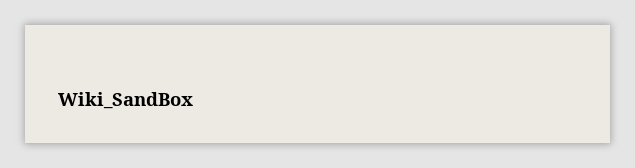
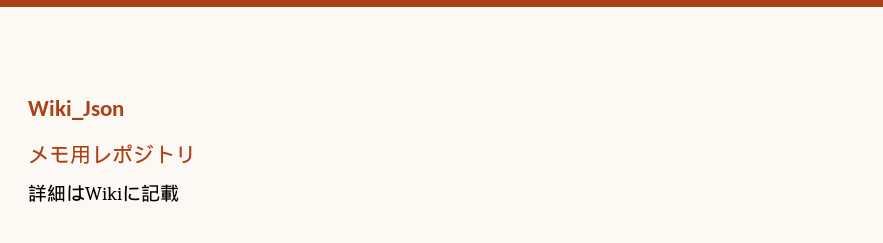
- Wiki_SandBox
+ Wiki_Json
+ メモ用レポジトリ
+ 詳細はWikiに記載

